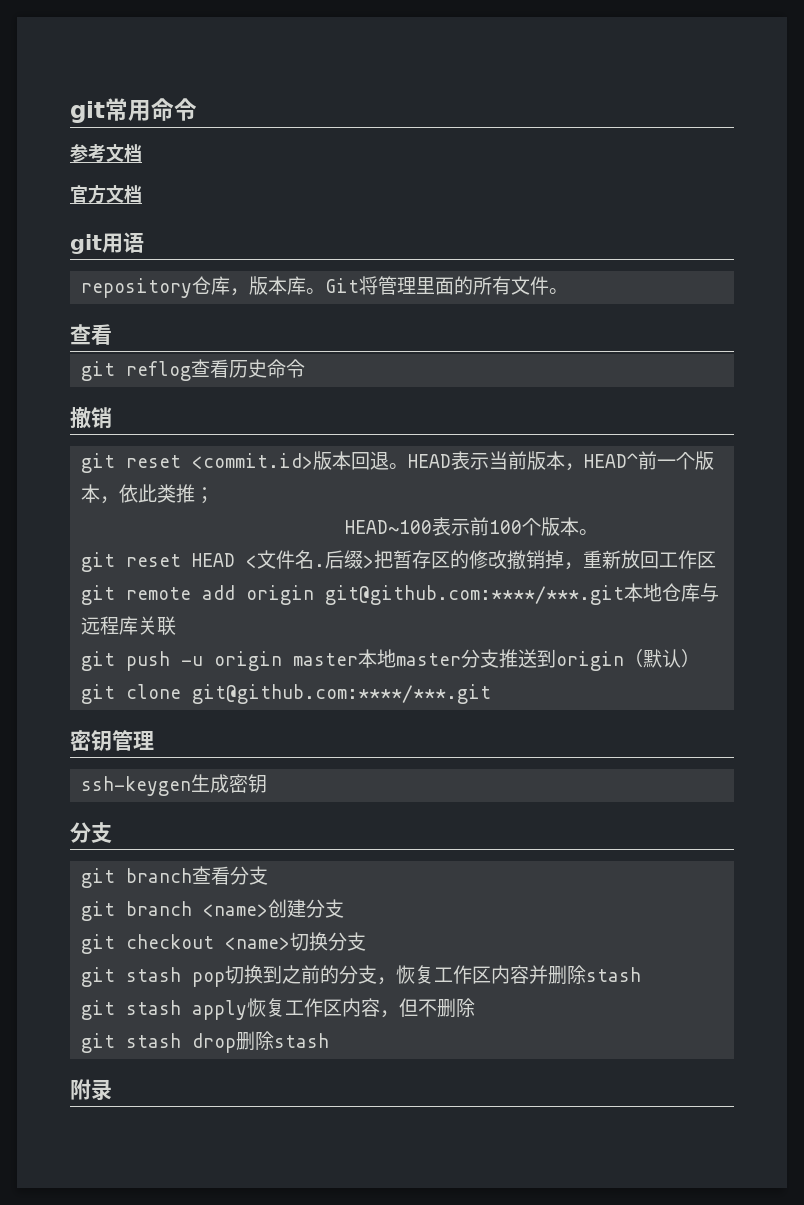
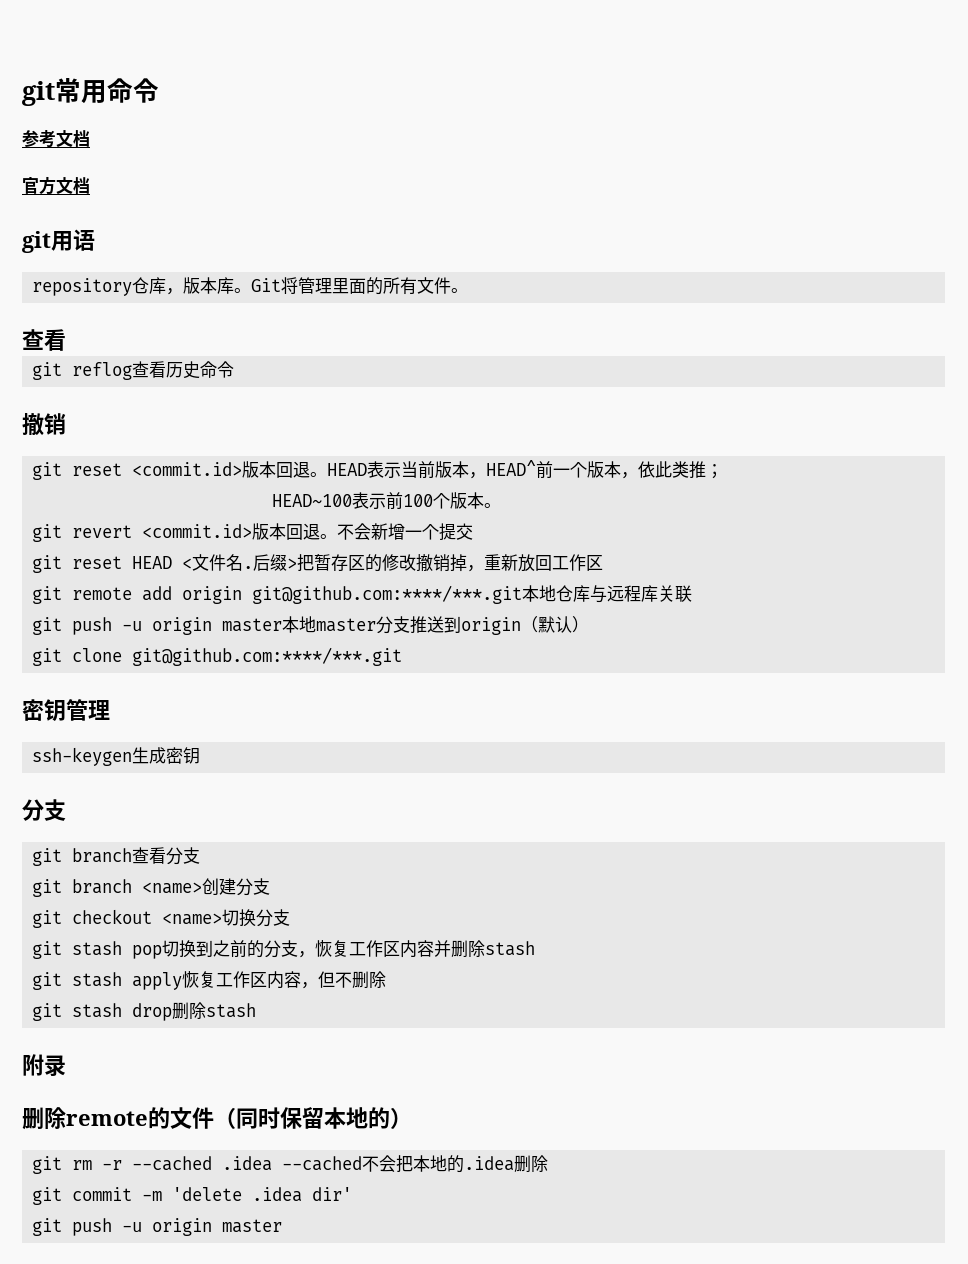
+ git revert <commit.id>版本回退。不会新增一个提交
+ 删除remote的文件（同时保留本地的）
+ git rm -r --cached .idea --cached不会把本地的.idea删除
+ git commit -m 'delete .idea dir'
+ git push -u origin master

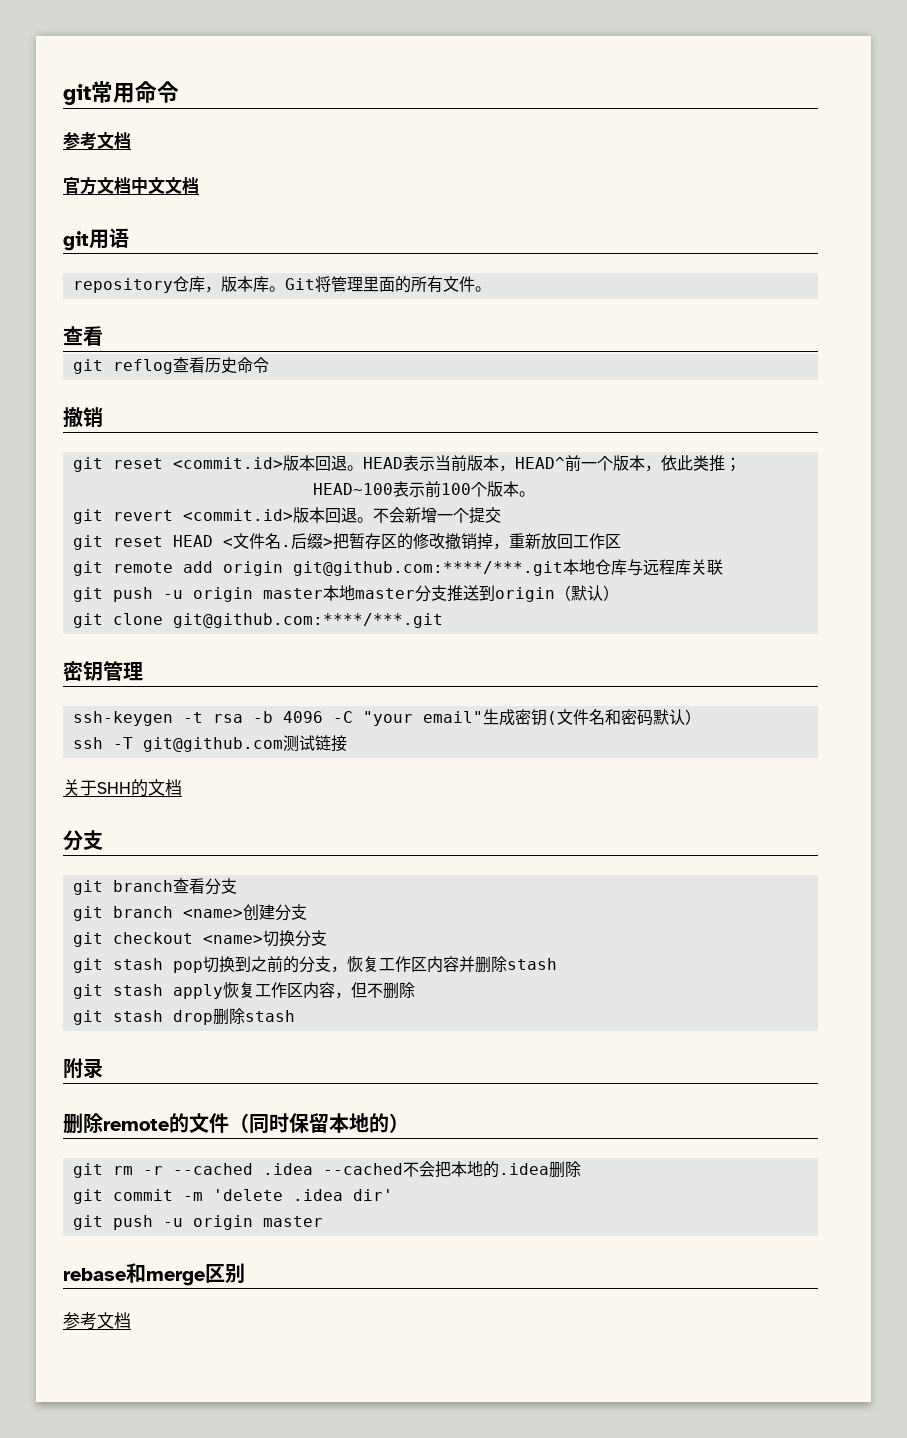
- 官方文档
+ 官方文档中文文档
- ssh-keygen生成密钥
+ ssh-keygen -t rsa -b 4096 -C "your email"生成密钥(文件名和密码默认）
+ ssh -T git@github.com测试链接
+ 关于SHH的文档
+ rebase和merge区别
+ 参考文档

